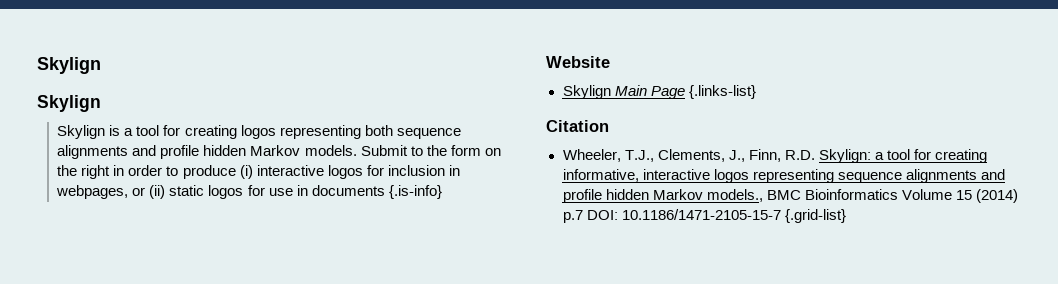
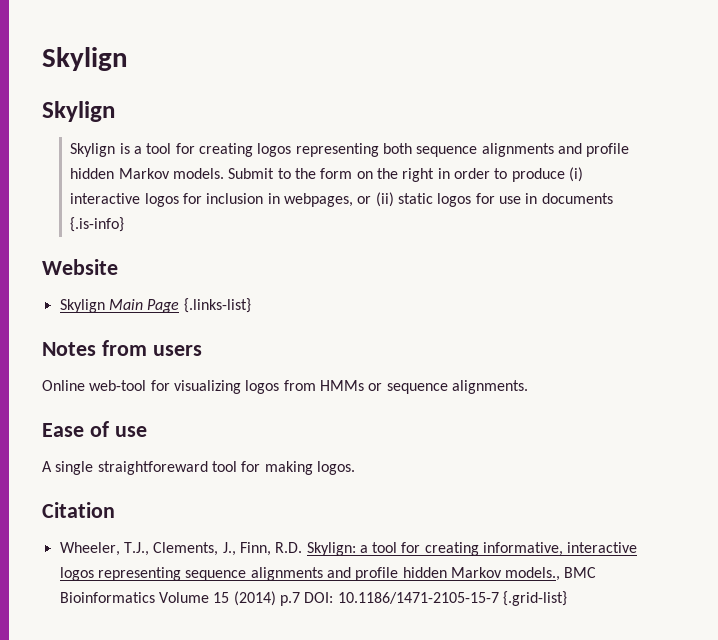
+ Notes from users
+ Online web-tool for visualizing logos from HMMs or sequence alignments.
+ Ease of use
+ A single straightforeward tool for making logos.

